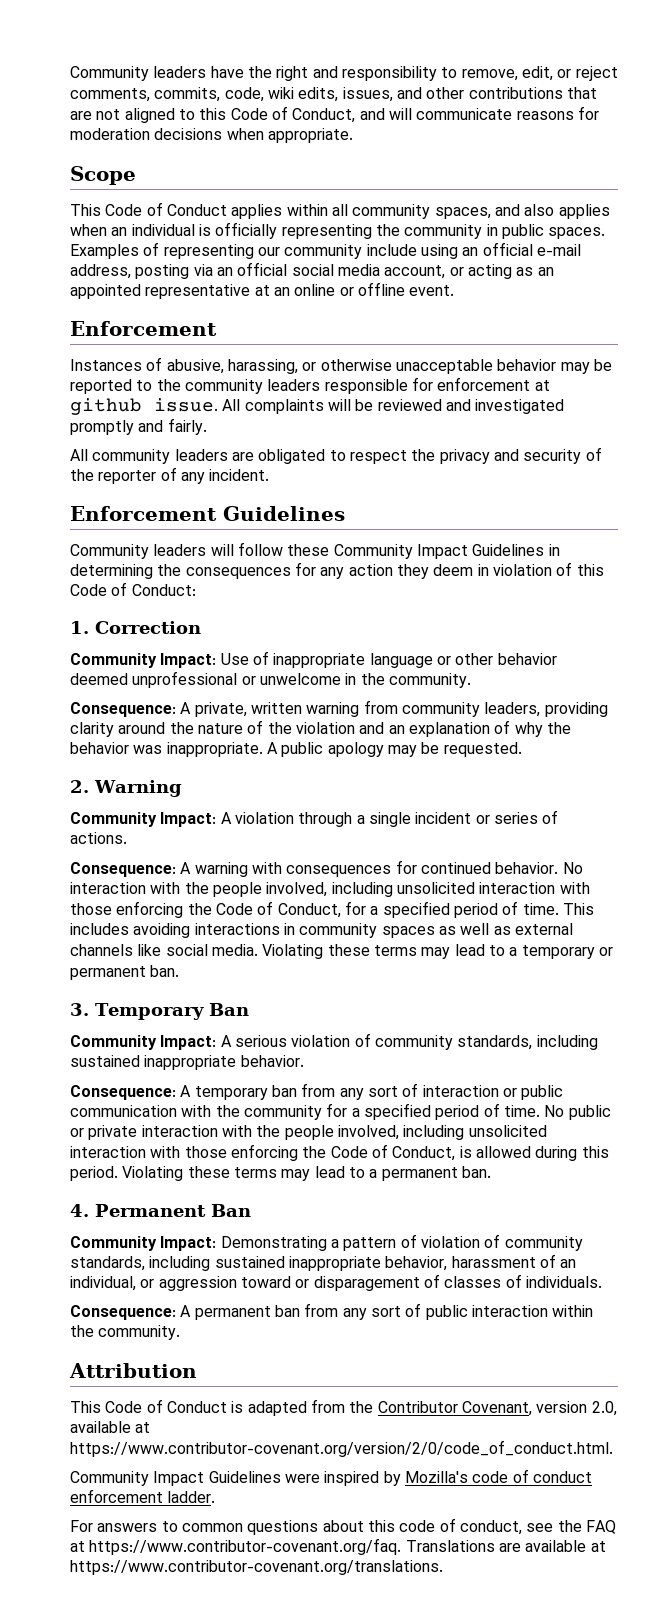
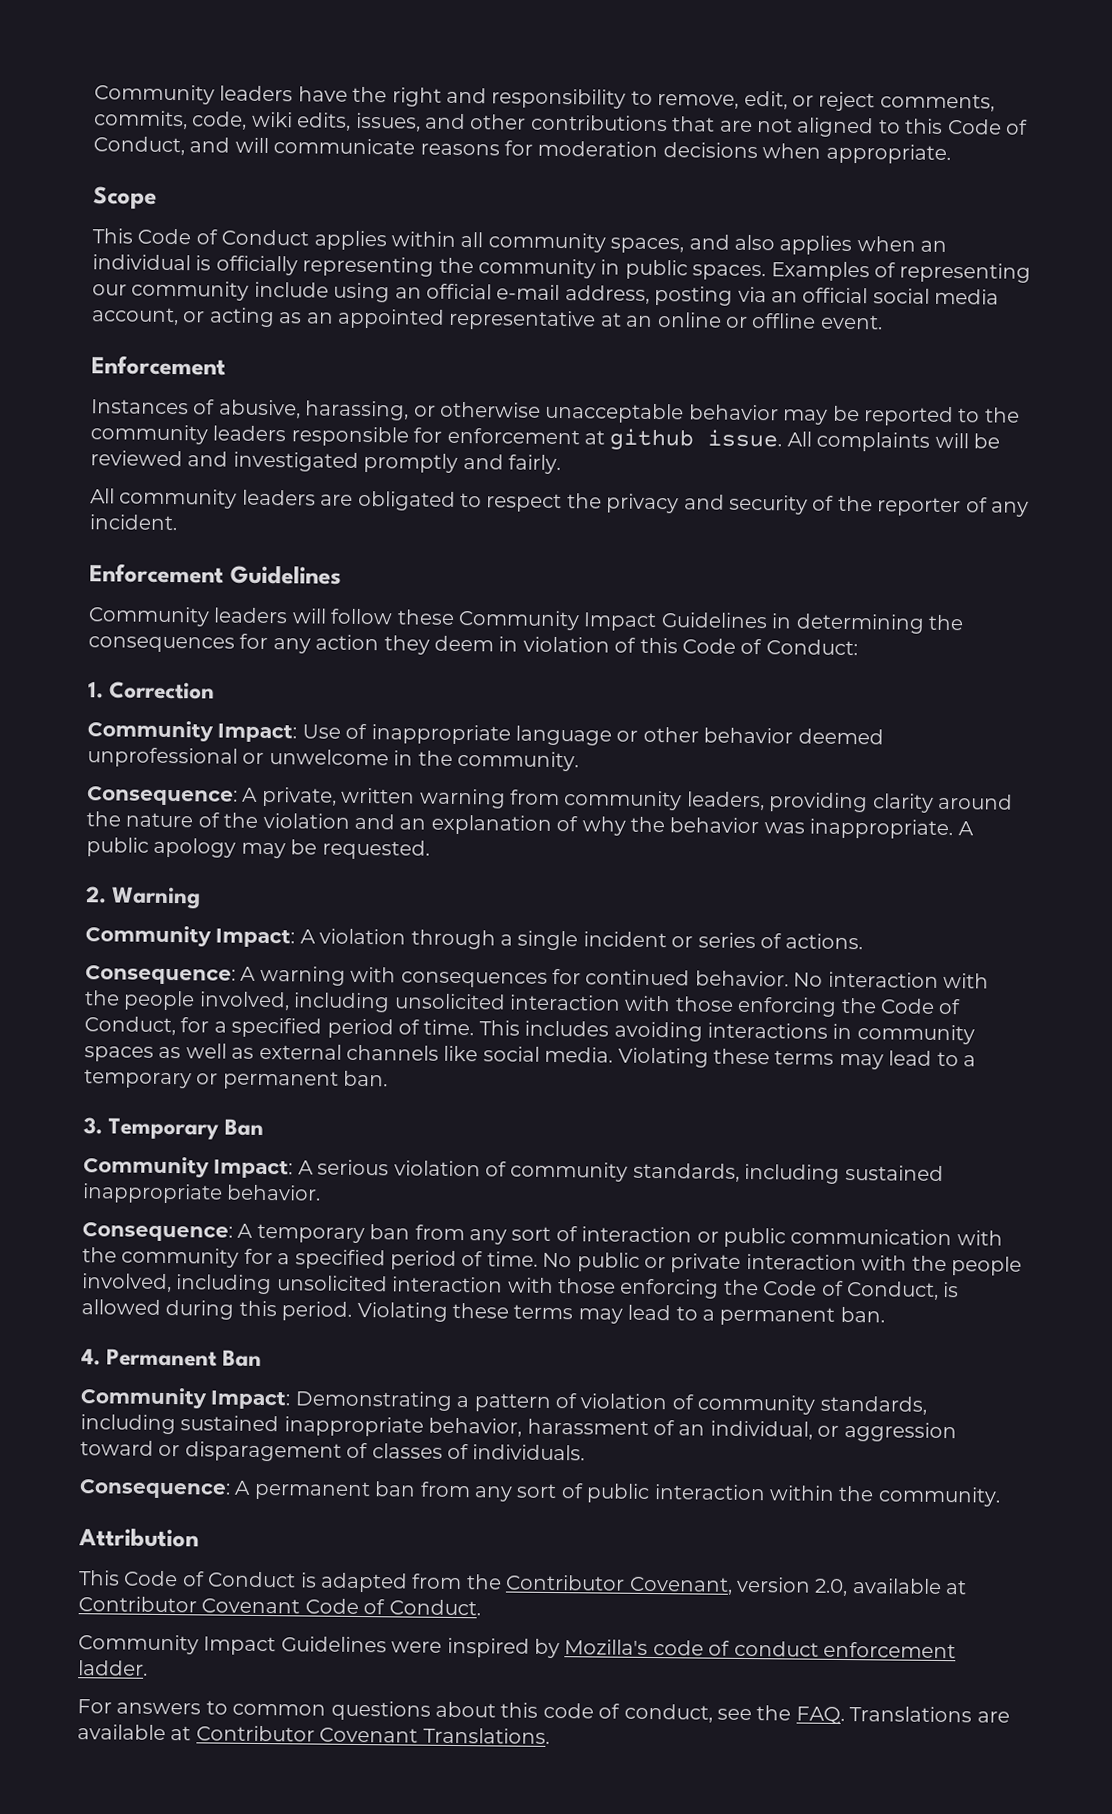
- This Code of Conduct is adapted from the Contributor Covenant, version 2.0, available at https://www.contributor-covenant.org/version/2/0/code_of_conduct.html.
+ This Code of Conduct is adapted from the Contributor Covenant, version 2.0, available at Contributor Covenant Code of Conduct.
- For answers to common questions about this code of conduct, see the FAQ at https://www.contributor-covenant.org/faq. Translations are available at https://www.contributor-covenant.org/translations.
+ For answers to common questions about this code of conduct, see the FAQ. Translations are available at Contributor Covenant Translations.

